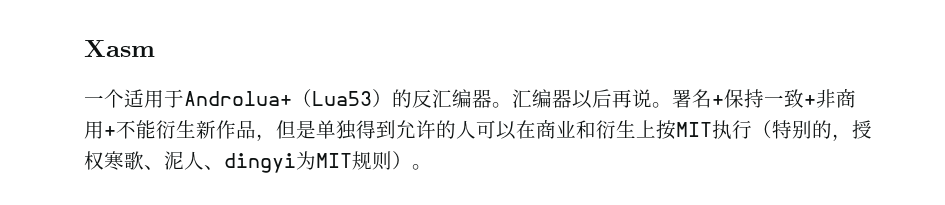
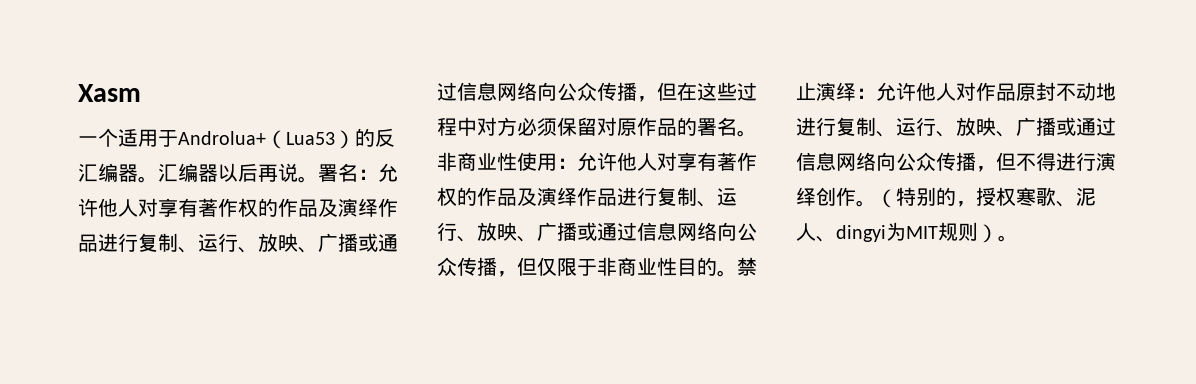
- 署名+保持一致+非商用+不能衍生新作品，但是单独得到允许的人可以在商业和衍生上按MIT执行（特别的，授权寒歌、泥人、dingyi为MIT规则）。
+ 署名：允许他人对享有著作权的作品及演绎作品进行复制、运行、放映、广播或通过信息网络向公众传播，但在这些过程中对方必须保留对原作品的署名。非商业性使用：允许他人对享有著作权的作品及演绎作品进行复制、运行、放映、广播或通过信息网络向公众传播，但仅限于非商业性目的。禁止演绎：允许他人对作品原封不动地进行复制、运行、放映、广播或通过信息网络向公众传播，但不得进行演绎创作。（特别的，授权寒歌、泥人、dingyi为MIT规则）。

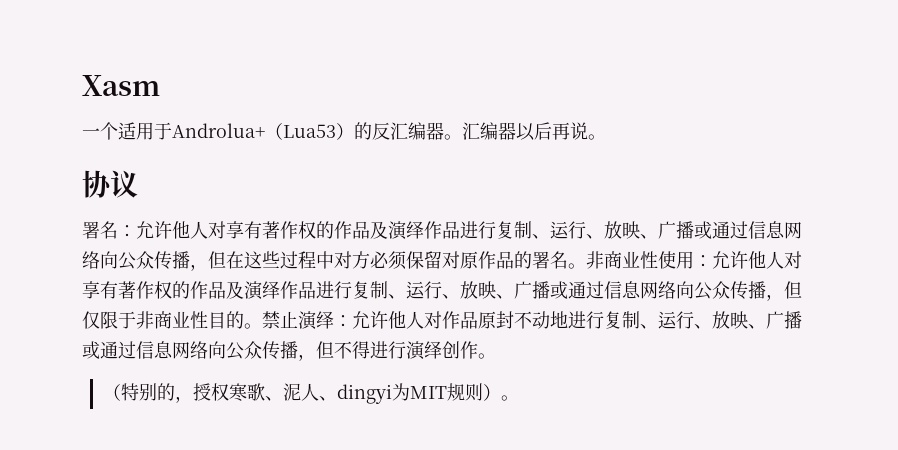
- 汇编器以后再说。署名：允许他人对享有著作权的作品及演绎作品进行复制、运行、放映、广播或通过信息网络向公众传播，但在这些过程中对方必须保留对原作品的署名。
+ 汇编器以后再说。
+ 协议
+ 署名：允许他人对享有著作权的作品及演绎作品进行复制、运行、放映、广播或通过信息网络向公众传播，但在这些过程中对方必须保留对原作品的署名。
- 禁止演绎：允许他人对作品原封不动地进行复制、运行、放映、广播或通过信息网络向公众传播，但不得进行演绎创作。（特别的，授权寒歌、泥人、dingyi为MIT规则）。
+ 禁止演绎：允许他人对作品原封不动地进行复制、运行、放映、广播或通过信息网络向公众传播，但不得进行演绎创作。
+ （特别的，授权寒歌、泥人、dingyi为MIT规则）。

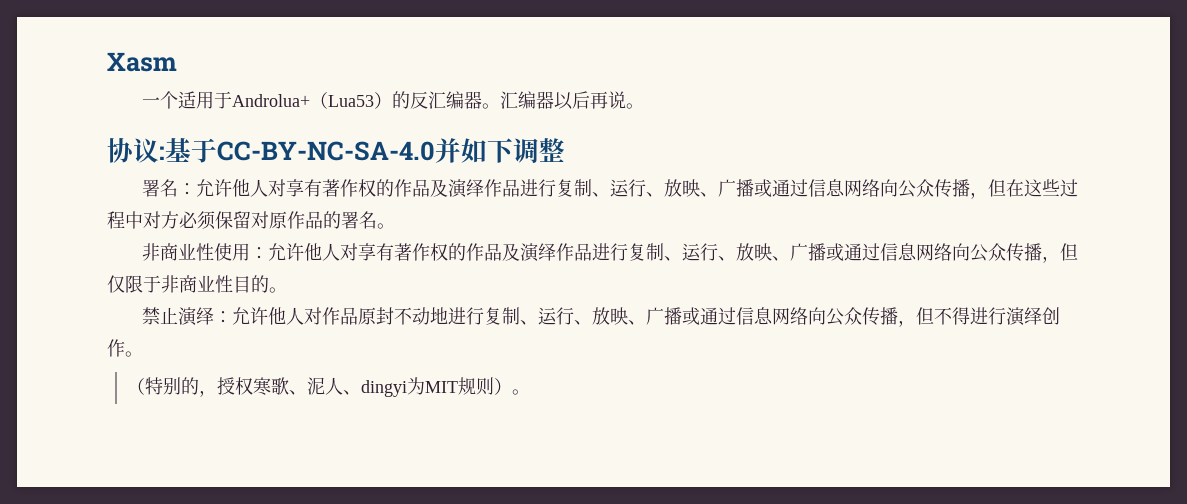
- 协议
+ 协议:基于CC-BY-NC-SA-4.0并如下调整
- 允许他人对享有著作权的作品及演绎作品进行复制、运行、放映、广播或通过信息网络向公众传播，但在这些过程中对方必须保留对原作品的署名。非商业性使用：
+ 允许他人对享有著作权的作品及演绎作品进行复制、运行、放映、广播或通过信息网络向公众传播，但在这些过程中对方必须保留对原作品的署名。
+ 非商业性使用：
- 允许他人对享有著作权的作品及演绎作品进行复制、运行、放映、广播或通过信息网络向公众传播，但仅限于非商业性目的。禁止演绎：
+ 允许他人对享有著作权的作品及演绎作品进行复制、运行、放映、广播或通过信息网络向公众传播，但仅限于非商业性目的。
+ 禁止演绎：

